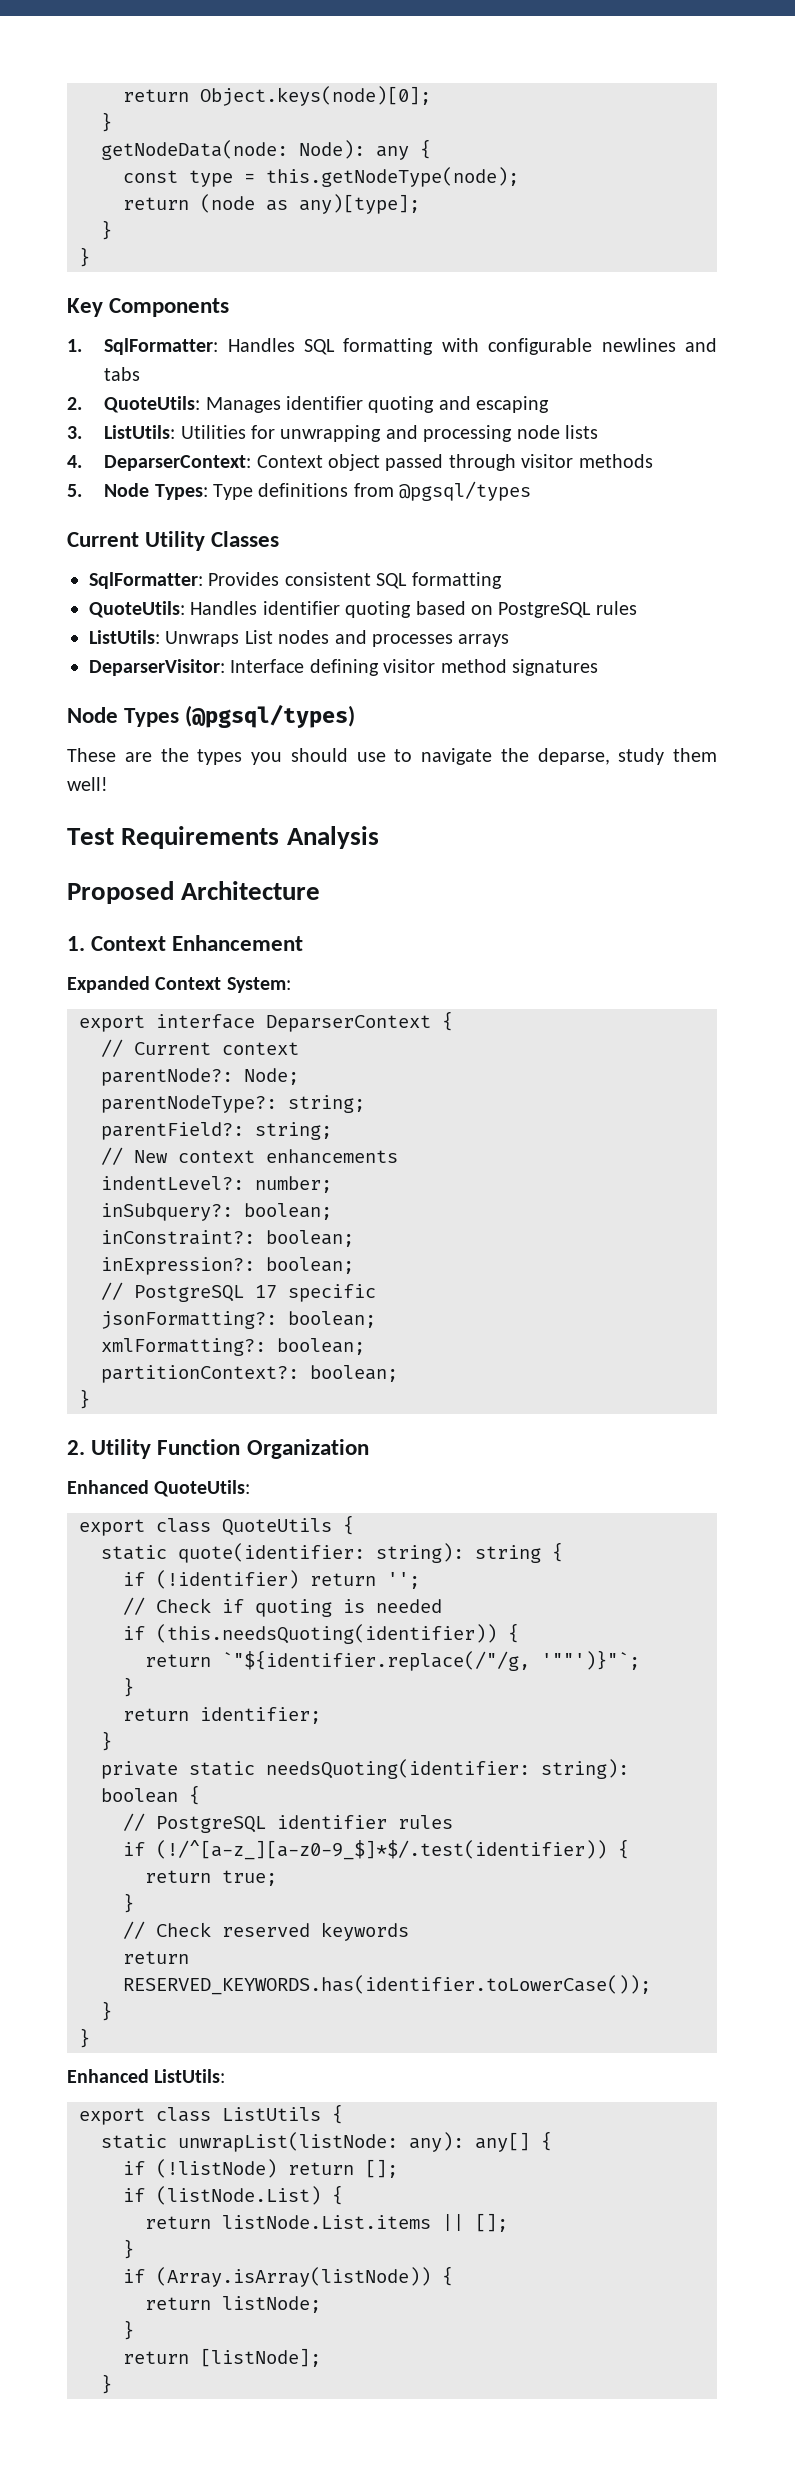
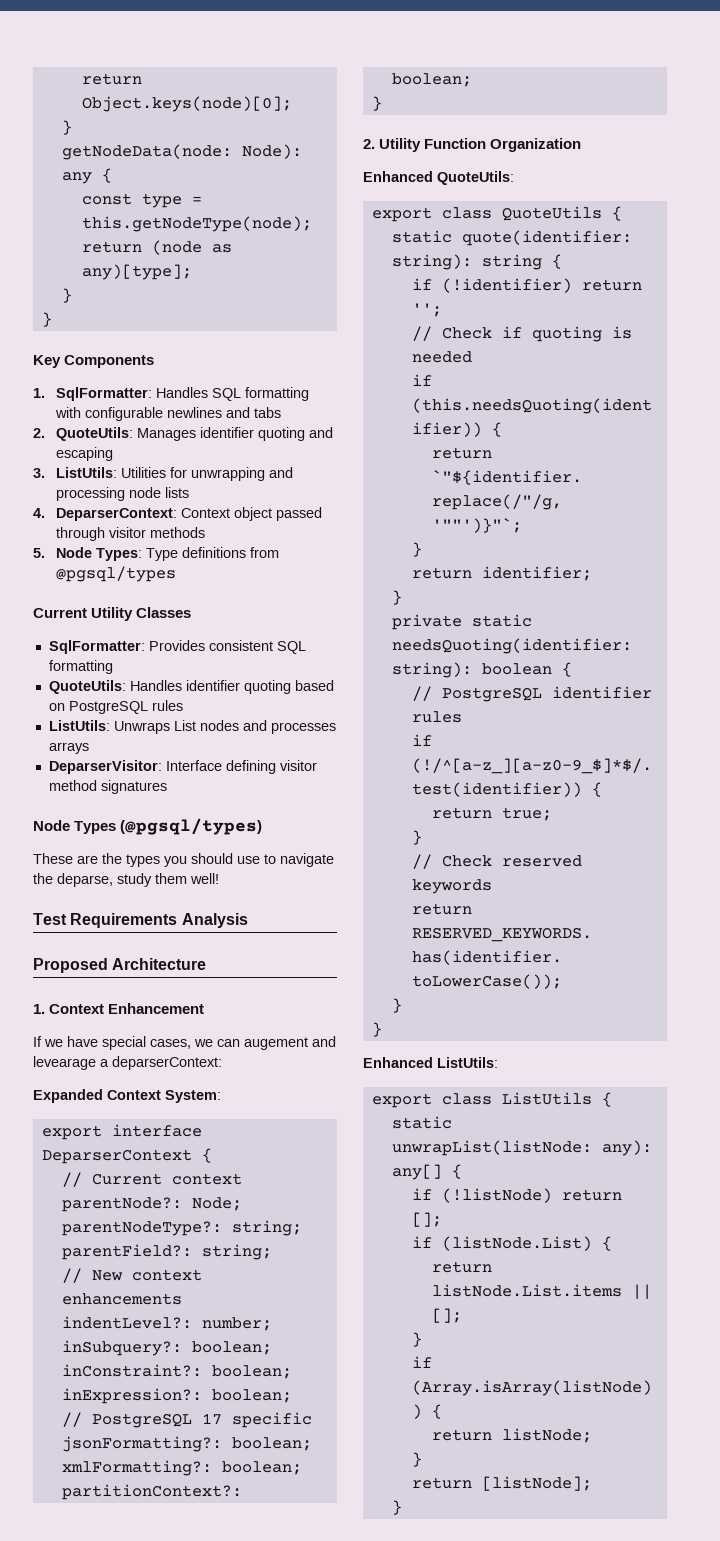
+ If we have special cases, we can augement and levearage a deparserContext:

